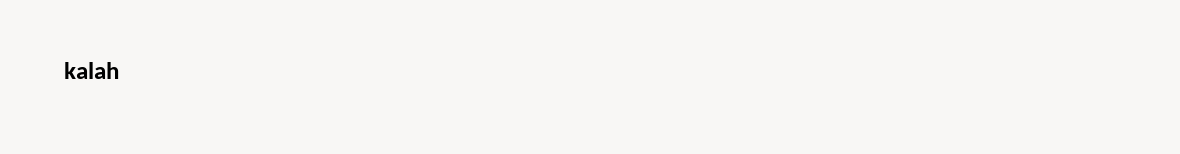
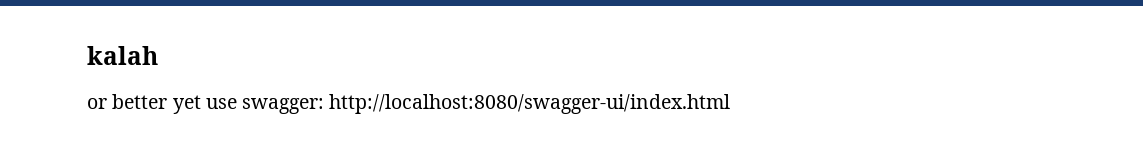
+ or better yet use swagger: http://localhost:8080/swagger-ui/index.html

